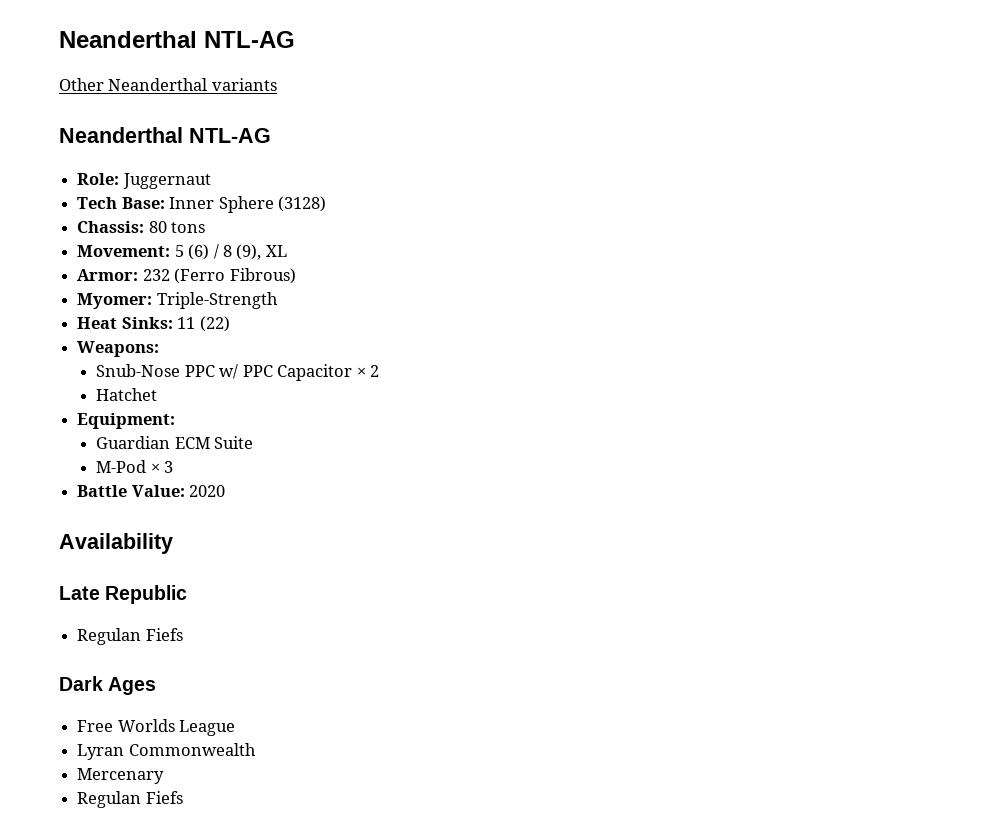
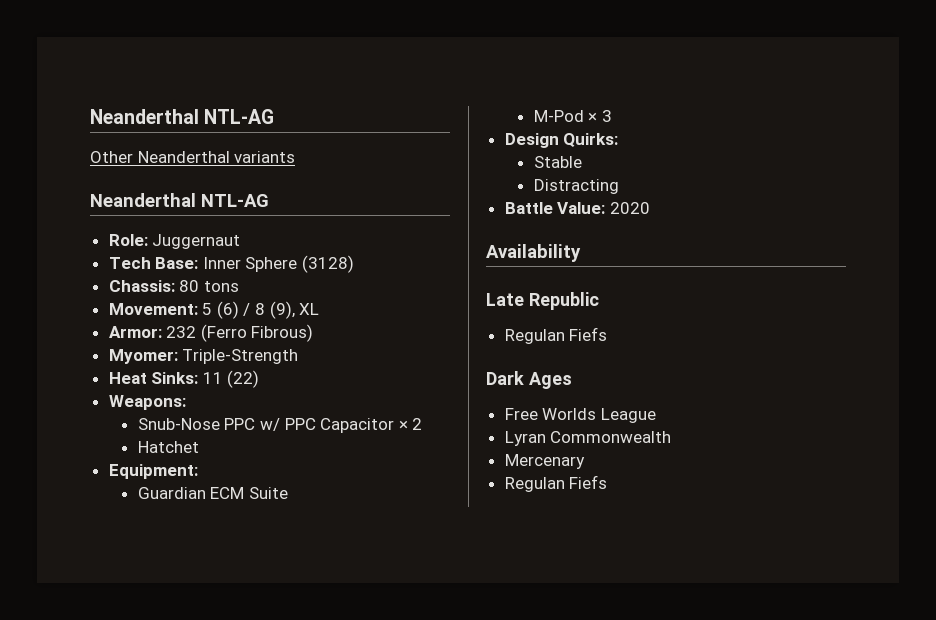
+ Design Quirks:
+ Stable
+ Distracting

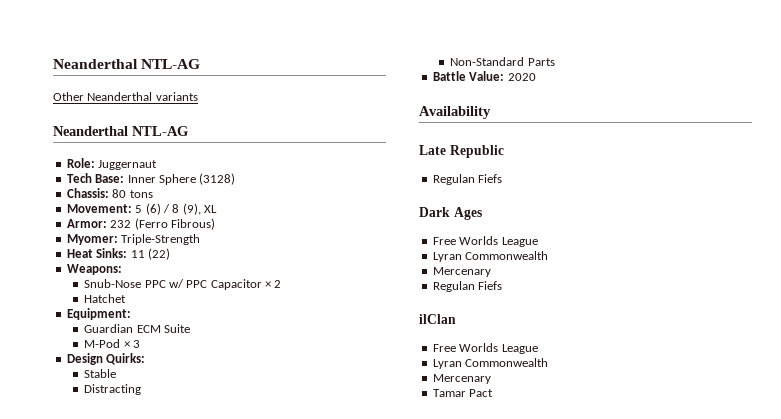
+ Non-Standard Parts
+ ilClan
+ Free Worlds League
+ Lyran Commonwealth
+ Mercenary
+ Tamar Pact

